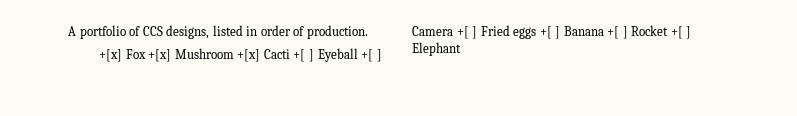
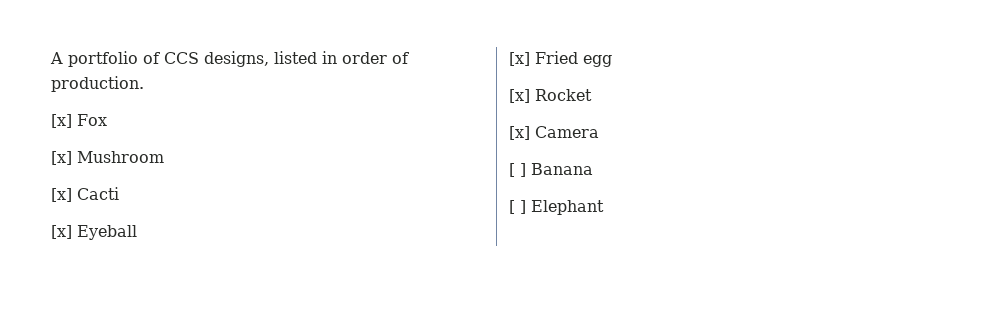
- +[x] Fox +[x] Mushroom +[x] Cacti +[ ] Eyeball +[ ] Camera +[ ] Fried eggs +[ ] Banana +[ ] Rocket +[ ] Elephant
+ [x] Fox
+ [x] Mushroom
+ [x] Cacti
+ [x] Eyeball
+ [x] Fried egg
+ [x] Rocket
+ [x] Camera
+ [ ] Banana
+ [ ] Elephant

